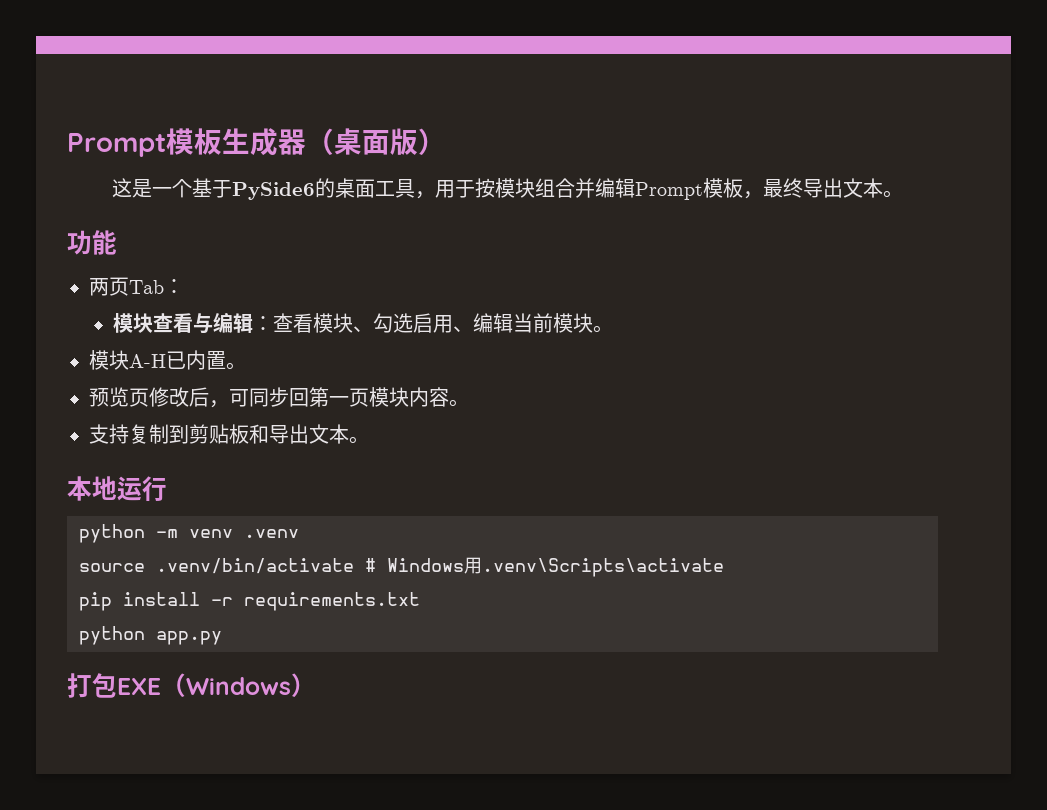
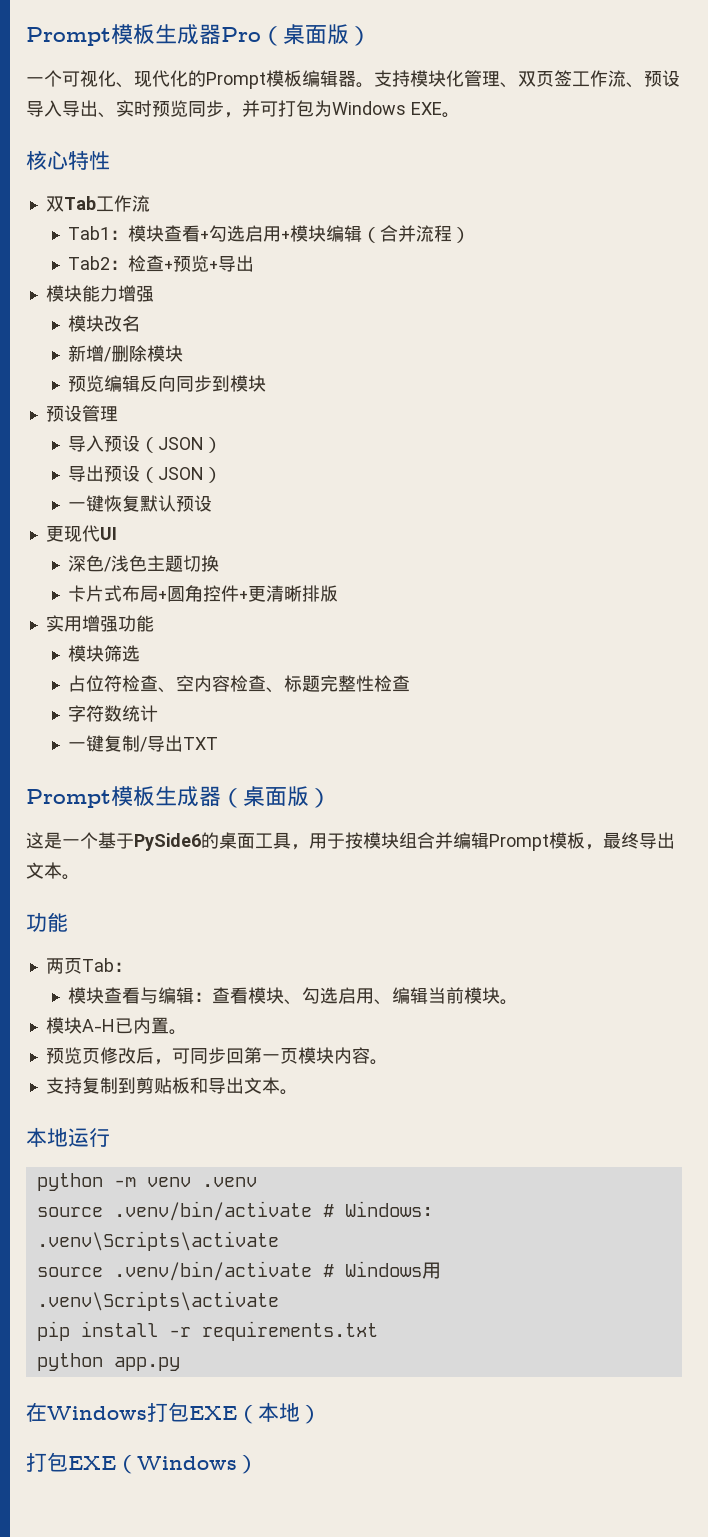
+ Prompt模板生成器Pro（桌面版）
+ 一个可视化、现代化的Prompt模板编辑器。支持模块化管理、双页签工作流、预设导入导出、实时预览同步，并可打包为Windows EXE。
+ 核心特性
+ 双Tab工作流
+ Tab1：模块查看+勾选启用+模块编辑（合并流程）
+ Tab2：检查+预览+导出
+ 模块能力增强
+ 模块改名
+ 新增/删除模块
+ 预览编辑反向同步到模块
+ 预设管理
+ 导入预设（JSON）
+ 导出预设（JSON）
+ 一键恢复默认预设
+ 更现代UI
+ 深色/浅色主题切换
+ 卡片式布局+圆角控件+更清晰排版
+ 实用增强功能
+ 模块筛选
+ 占位符检查、空内容检查、标题完整性检查
+ 字符数统计
+ 一键复制/导出TXT
+ source .venv/bin/activate # Windows: .venv\Scripts\activate
+ 在Windows打包EXE（本地）

